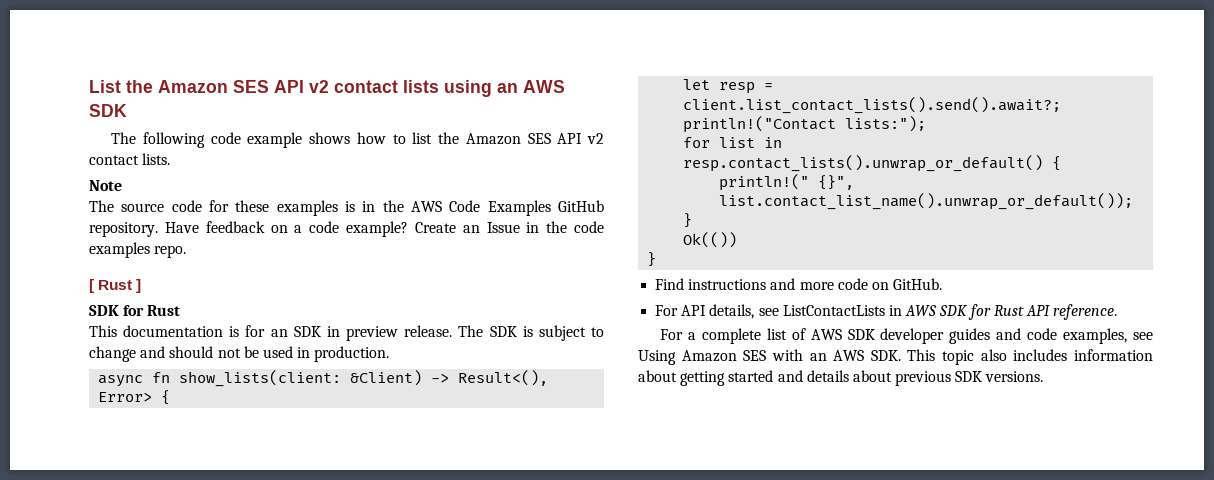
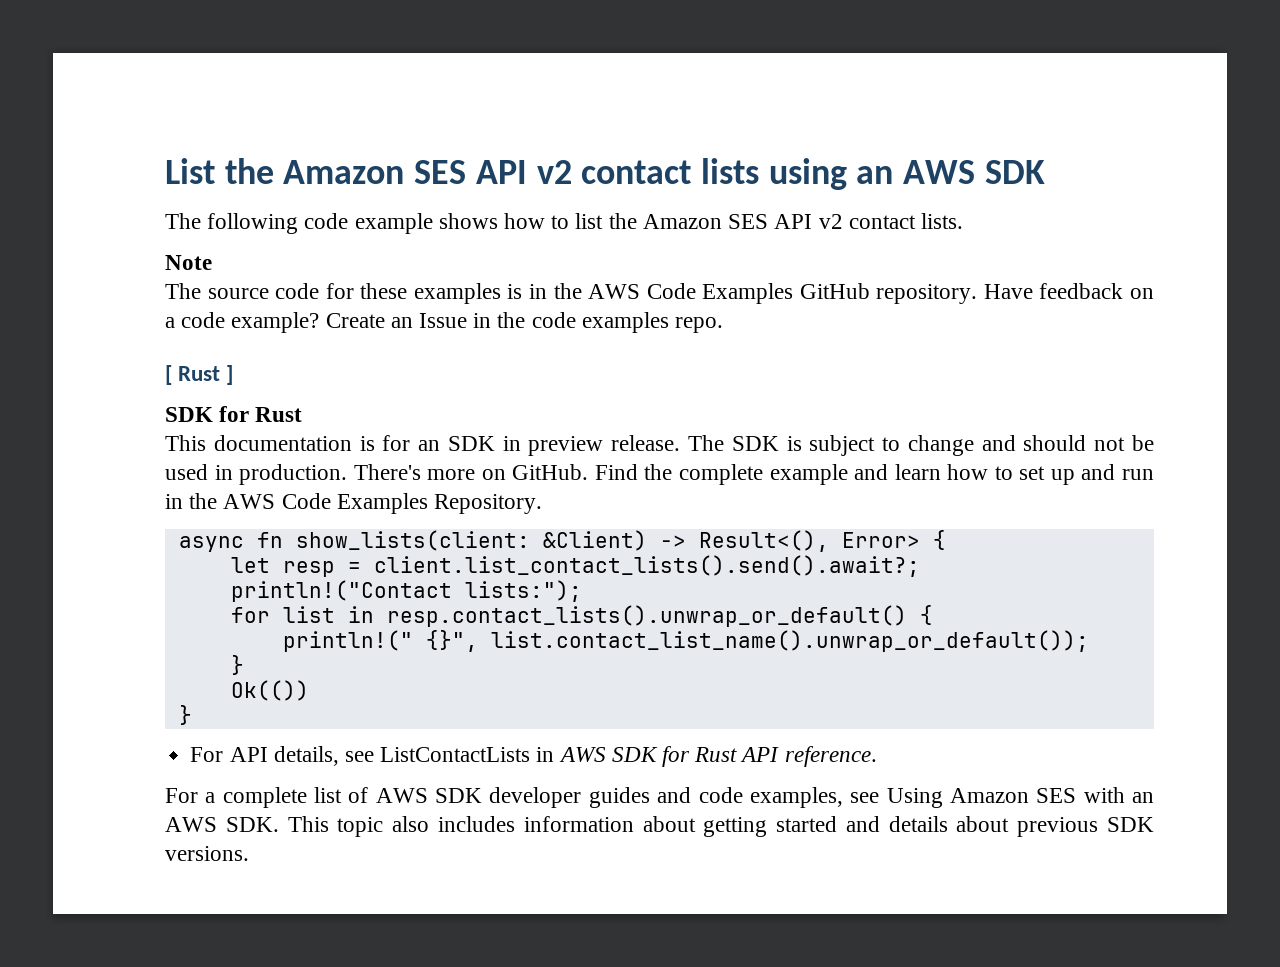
+ There's more on GitHub. Find the complete example and learn how to set up and run in the AWS Code Examples Repository.
- Find instructions and more code on GitHub.

